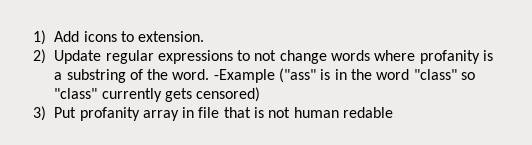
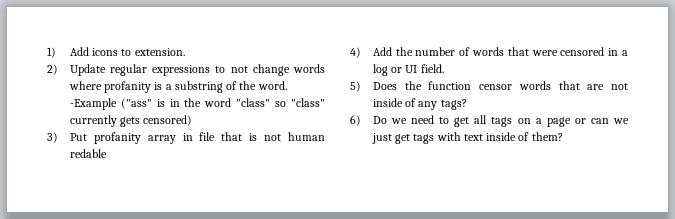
+ 4) Add the number of words that were censored in a log or UI field.
+ 5) Does the function censor words that are not inside of any tags?
+ 6) Do we need to get all tags on a page or can we just get tags with text inside of them?

